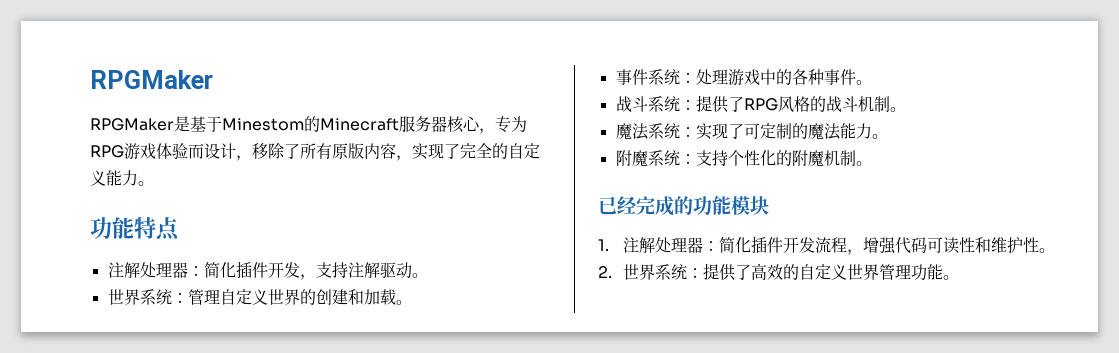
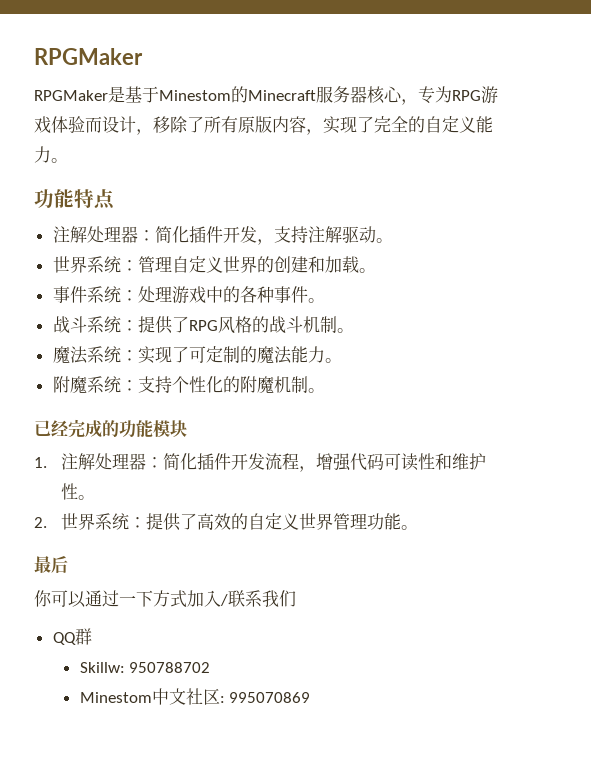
+ 最后
+ 你可以通过一下方式加入/联系我们
+ QQ群
+ Skillw: 950788702
+ Minestom中文社区: 995070869

